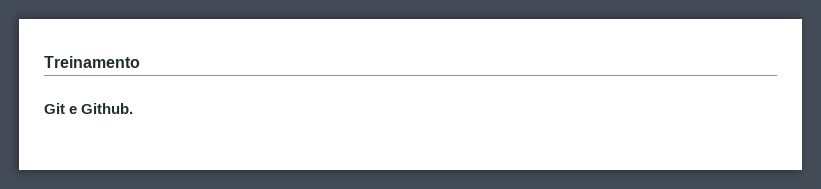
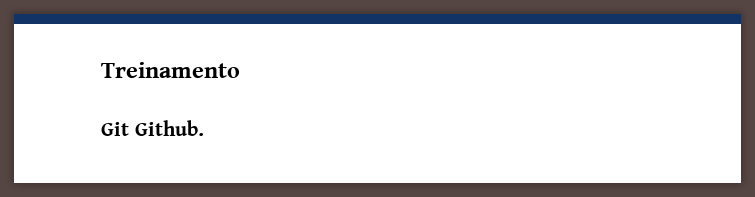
- Git e Github.
+ Git Github.

